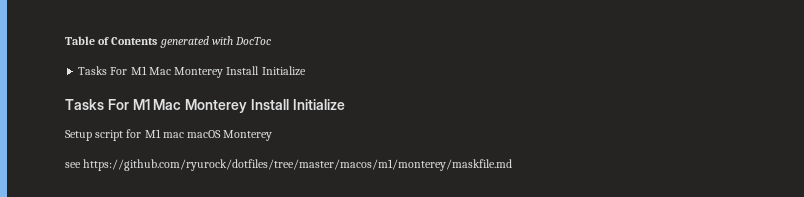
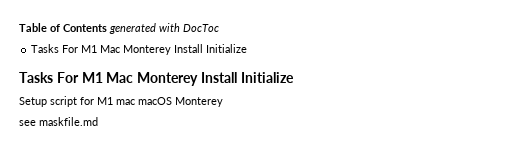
- see https://github.com/ryurock/dotfiles/tree/master/macos/m1/monterey/maskfile.md
+ see maskfile.md

